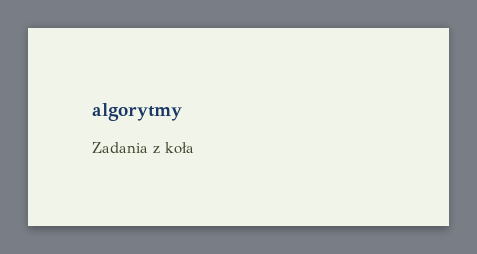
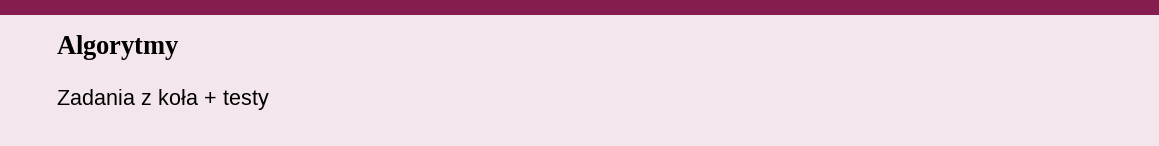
- algorytmy
+ Algorytmy
- Zadania z koła
+ Zadania z koła + testy

